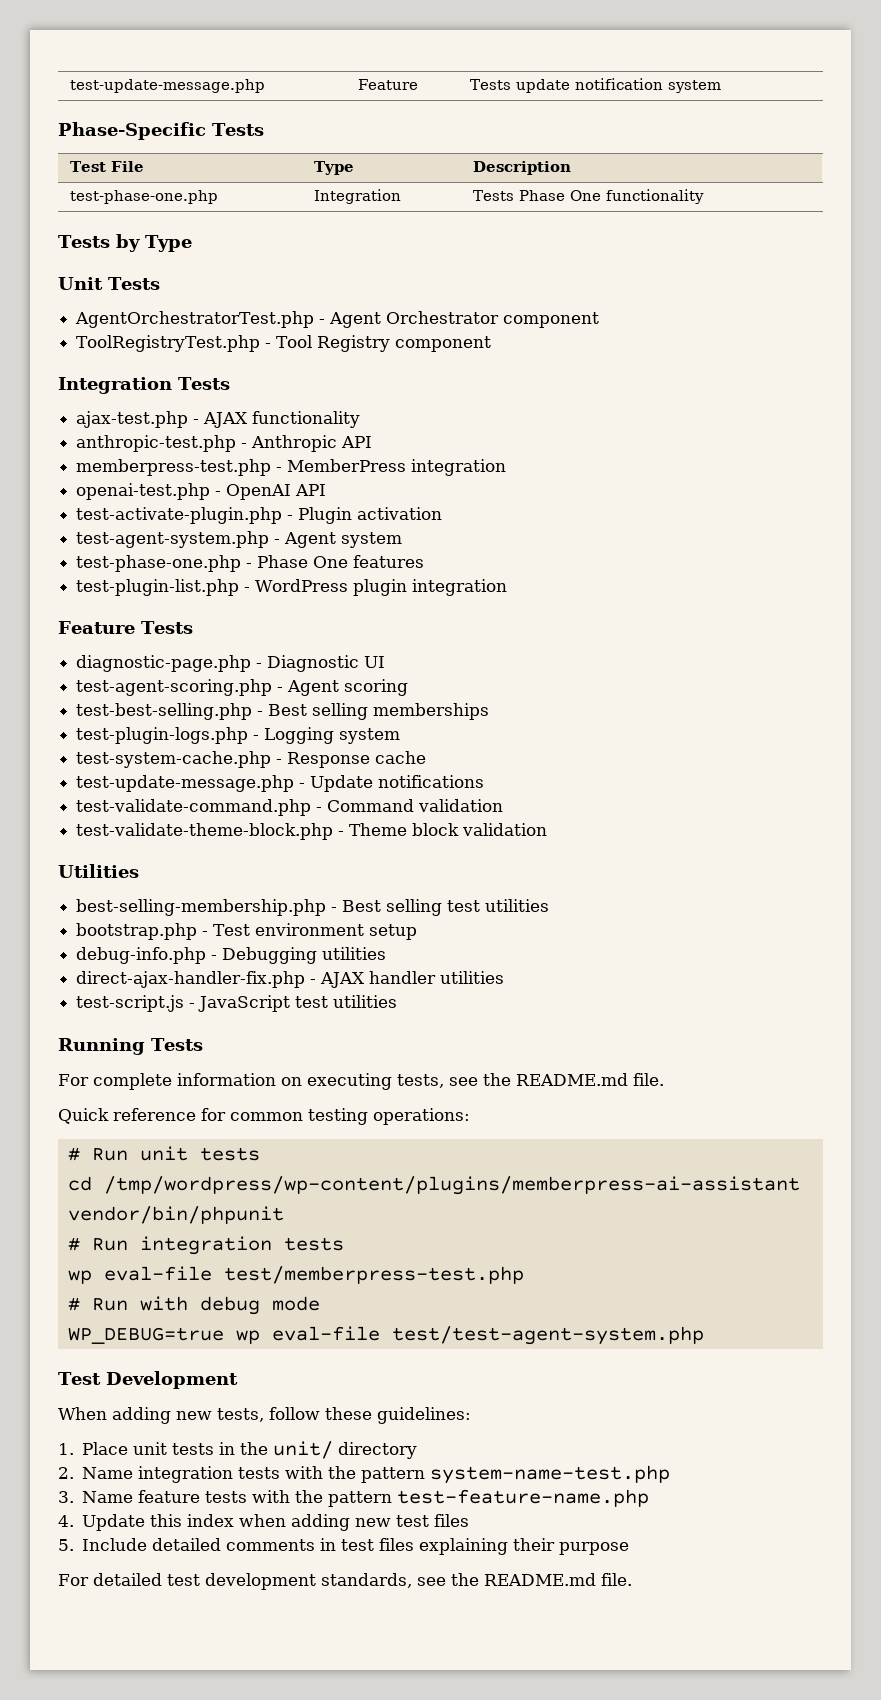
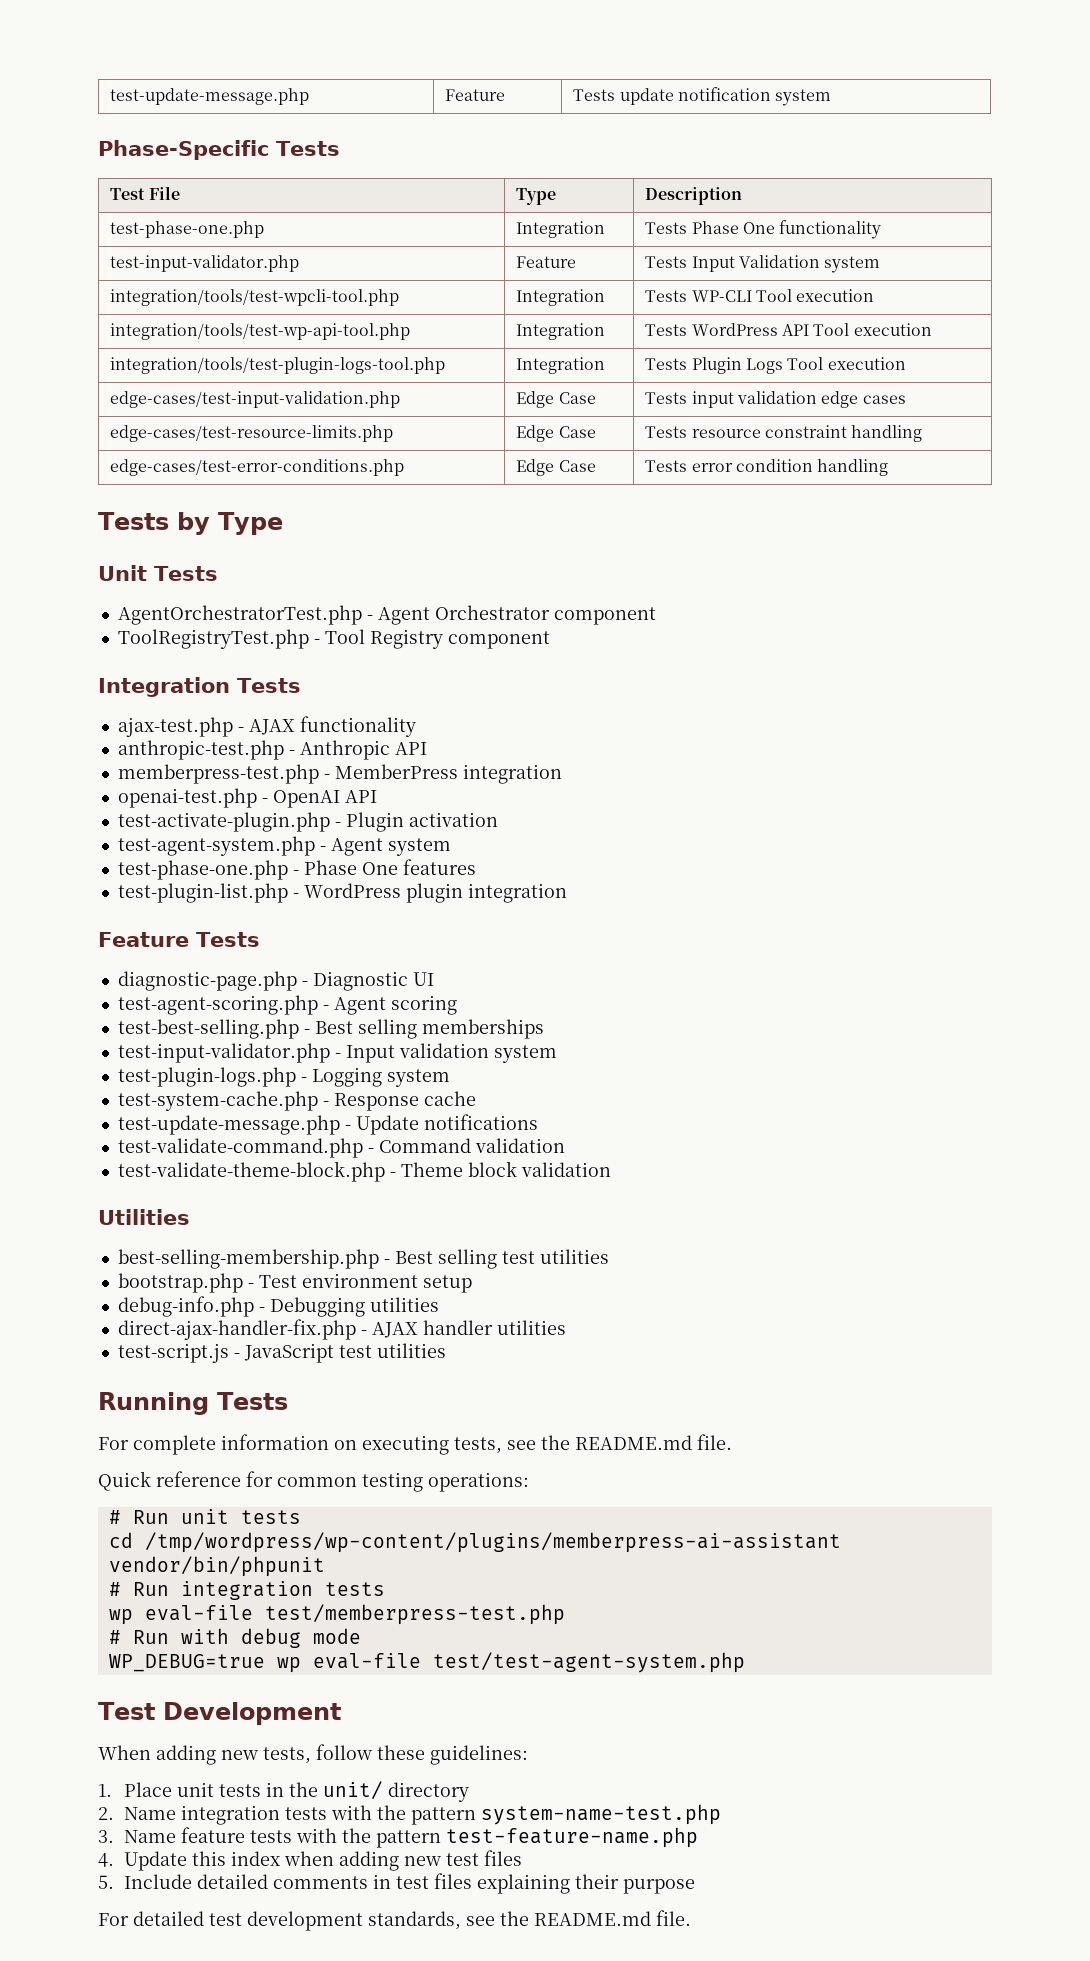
+ test-input-validator.php | Feature | Tests Input Validation system
+ integration/tools/test-wpcli-tool.php | Integration | Tests WP-CLI Tool execution
+ integration/tools/test-wp-api-tool.php | Integration | Tests WordPress API Tool execution
+ integration/tools/test-plugin-logs-tool.php | Integration | Tests Plugin Logs Tool execution
+ edge-cases/test-input-validation.php | Edge Case | Tests input validation edge cases
+ edge-cases/test-resource-limits.php | Edge Case | Tests resource constraint handling
+ edge-cases/test-error-conditions.php | Edge Case | Tests error condition handling
+ test-input-validator.php - Input validation system

